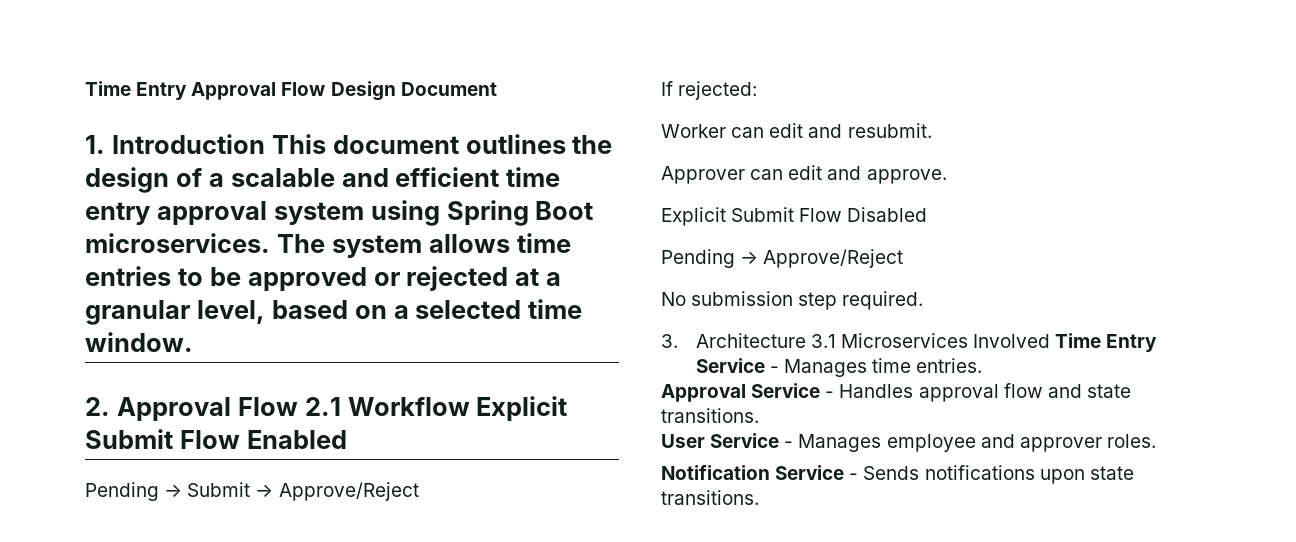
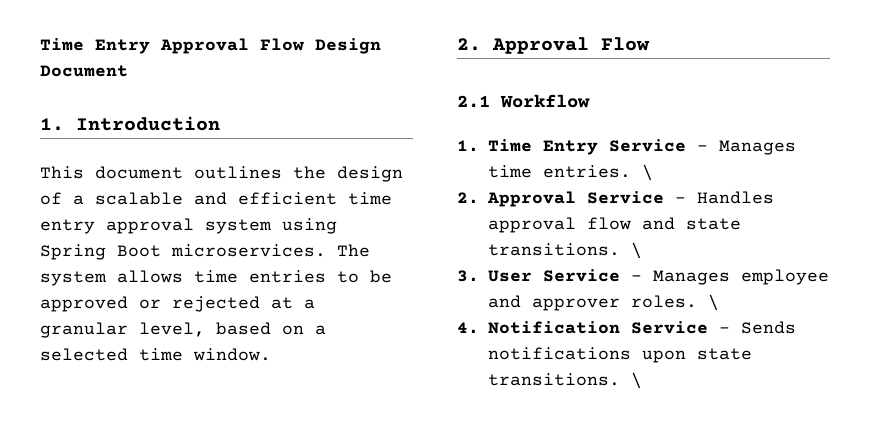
- 1. Introduction This document outlines the design of a scalable and efficient time entry approval system using Spring Boot microservices.
+ 1. Introduction
+ This document outlines the design of a scalable and efficient time entry approval system using Spring Boot microservices.
- 2. Approval Flow 2.1 Workflow Explicit Submit Flow Enabled
- Pending → Submit → Approve/Reject
- If rejected:
- Worker can edit and resubmit.
- Approver can edit and approve.
- Explicit Submit Flow Disabled
- Pending → Approve/Reject
- No submission step required.
- 3. Architecture 3.1 Microservices Involved Time Entry Service - Manages time entries.
- Approval Service - Handles approval flow and state transitions.
- User Service - Manages employee and approver roles.
- Notification Service - Sends notifications upon state transitions.
+ 2. Approval Flow
+ 2.1 Workflow
+ 1. Time Entry Service - Manages time entries. \
+ 2. Approval Service - Handles approval flow and state transitions. \
+ 3. User Service - Manages employee and approver roles. \
+ 4. Notification Service - Sends notifications upon state transitions. \

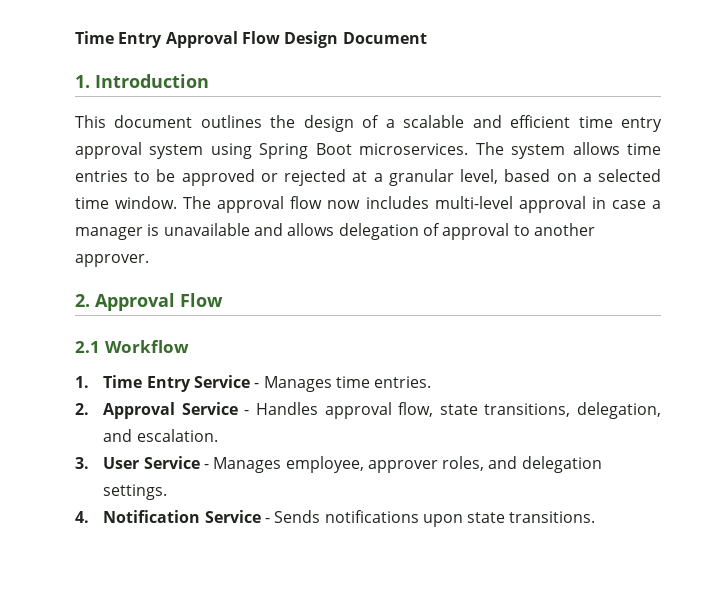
+ The approval flow now includes multi-level approval in case a manager is unavailable and allows delegation of approval to another approver.
- 1. Time Entry Service - Manages time entries. \
+ 1. Time Entry Service - Manages time entries.
- 2. Approval Service - Handles approval flow and state transitions. \
+ 2. Approval Service - Handles approval flow, state transitions, delegation, and escalation.
- 3. User Service - Manages employee and approver roles. \
+ 3. User Service - Manages employee, approver roles, and delegation settings.
- 4. Notification Service - Sends notifications upon state transitions. \
+ 4. Notification Service - Sends notifications upon state transitions.

